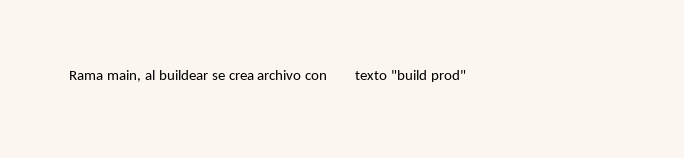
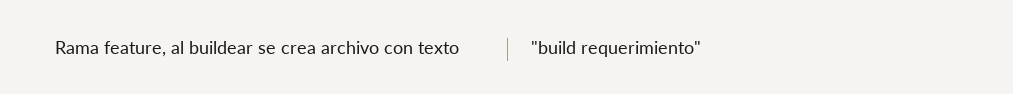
- Rama main, al buildear se crea archivo con texto "build prod"
+ Rama feature, al buildear se crea archivo con texto "build requerimiento"

